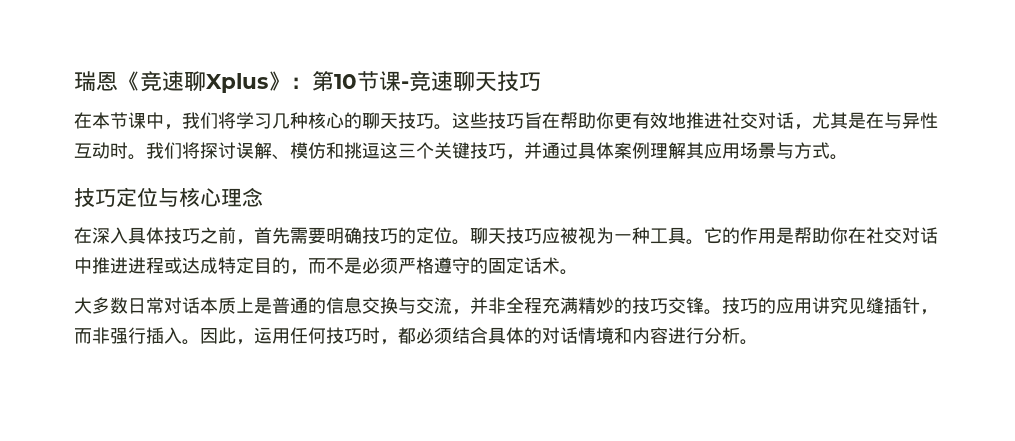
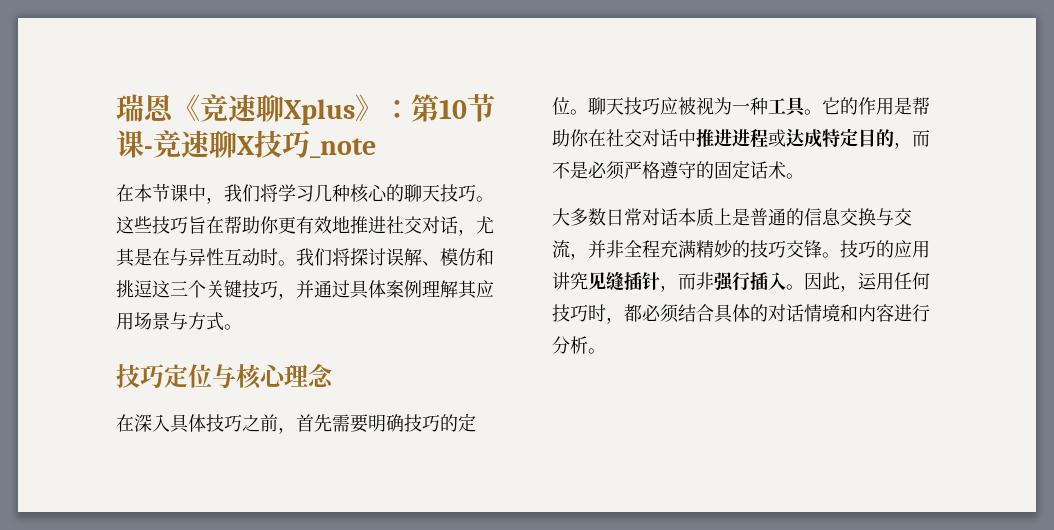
- 瑞恩《竞速聊Xplus》：第10节课-竞速聊天技巧
+ 瑞恩《竞速聊Xplus》：第10节课-竞速聊X技巧_note

